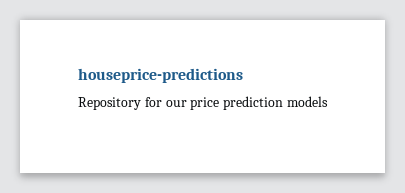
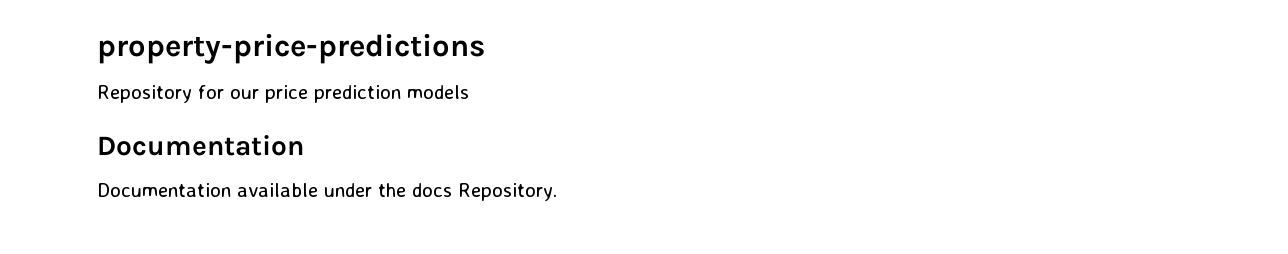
- houseprice-predictions
+ property-price-predictions
  Repository for our price prediction models
+ Documentation
+ Documentation available under the docs Repository.

